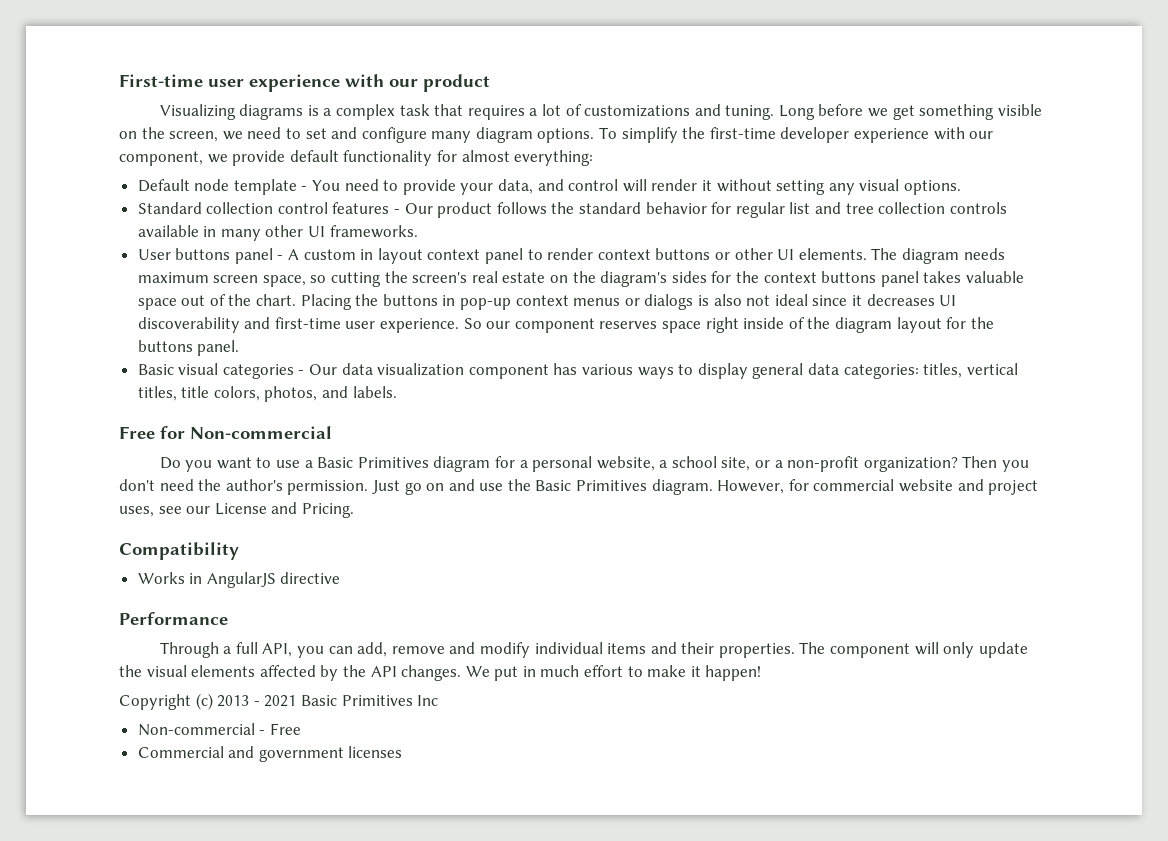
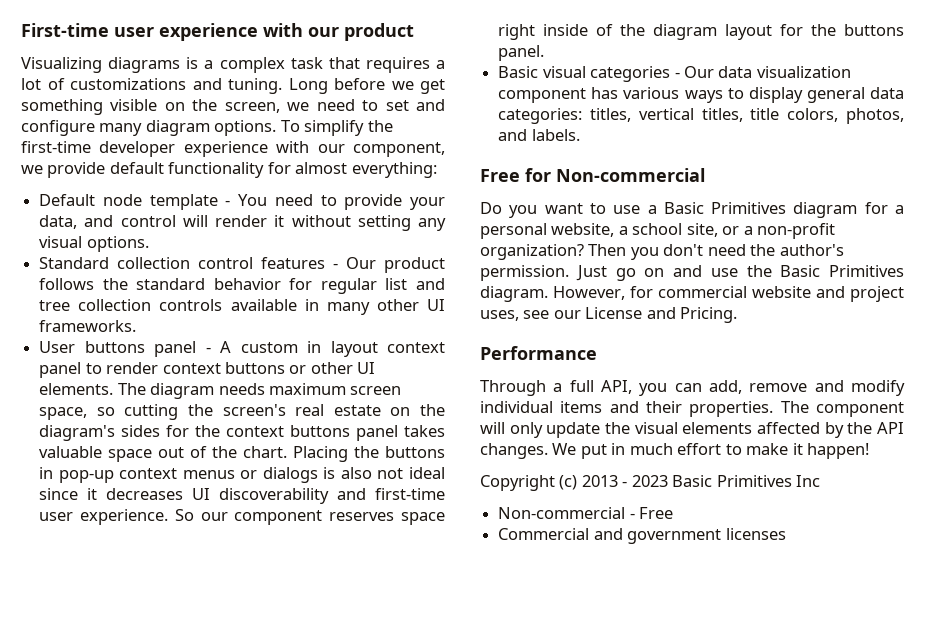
- Compatibility
- Works in AngularJS directive
- Copyright (c) 2013 - 2021 Basic Primitives Inc
+ Copyright (c) 2013 - 2023 Basic Primitives Inc

